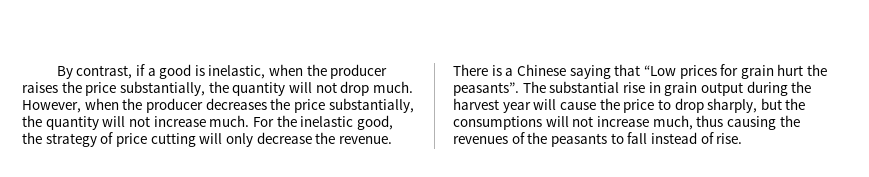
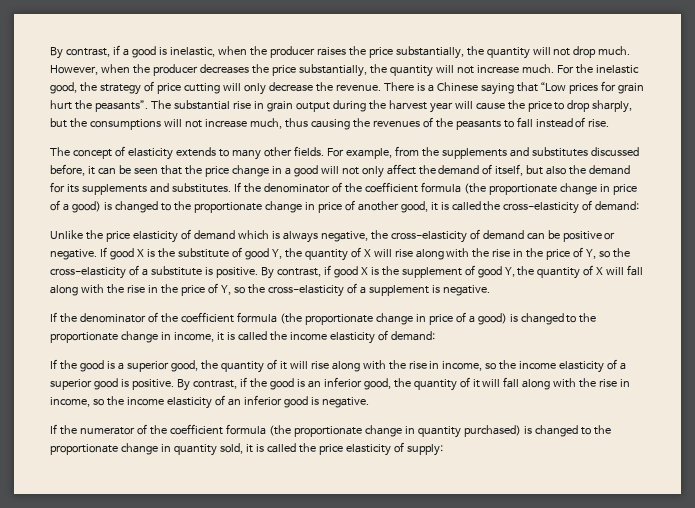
+ The concept of elasticity extends to many other fields. For example, from the supplements and substitutes discussed before, it can be seen that the price change in a good will not only affect the demand of itself, but also the demand for its supplements and substitutes. If the denominator of the coefficient formula (the proportionate change in price of a good) is changed to the proportionate change in price of another good, it is called the cross-elasticity of demand:
+ Unlike the price elasticity of demand which is always negative, the cross-elasticity of demand can be positive or negative. If good X is the substitute of good Y, the quantity of X will rise along with the rise in the price of Y, so the cross-elasticity of a substitute is positive. By contrast, if good X is the supplement of good Y, the quantity of X will fall along with the rise in the price of Y, so the cross-elasticity of a supplement is negative.
+ If the denominator of the coefficient formula (the proportionate change in price of a good) is changed to the proportionate change in income, it is called the income elasticity of demand:
+ If the good is a superior good, the quantity of it will rise along with the rise in income, so the income elasticity of a superior good is positive. By contrast, if the good is an inferior good, the quantity of it will fall along with the rise in income, so the income elasticity of an inferior good is negative.
+ If the numerator of the coefficient formula (the proportionate change in quantity purchased) is changed to the proportionate change in quantity sold, it is called the price elasticity of supply:

